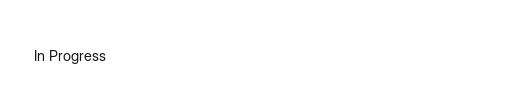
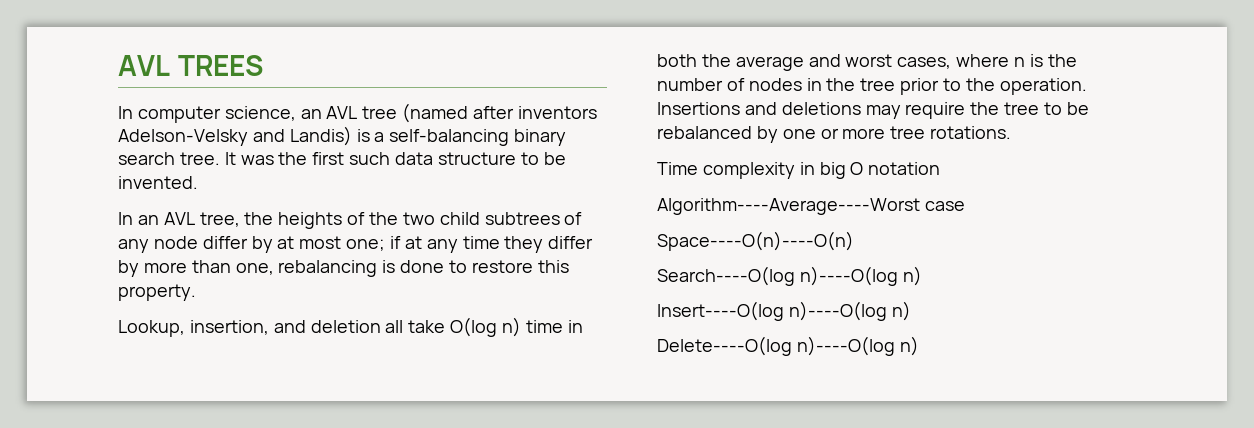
- In Progress
+ AVL TREES
+ In computer science, an AVL tree (named after inventors Adelson-Velsky and Landis) is a self-balancing binary search tree. It was the first such data structure to be invented.
+ In an AVL tree, the heights of the two child subtrees of any node differ by at most one; if at any time they differ by more than one, rebalancing is done to restore this property.
+ Lookup, insertion, and deletion all take O(log n) time in both the average and worst cases, where n is the number of nodes in the tree prior to the operation. Insertions and deletions may require the tree to be rebalanced by one or more tree rotations.
+ Time complexity in big O notation
+ Algorithm----Average----Worst case
+ Space----O(n)----O(n)
+ Search----O(log n)----O(log n)
+ Insert----O(log n)----O(log n)
+ Delete----O(log n)----O(log n)

